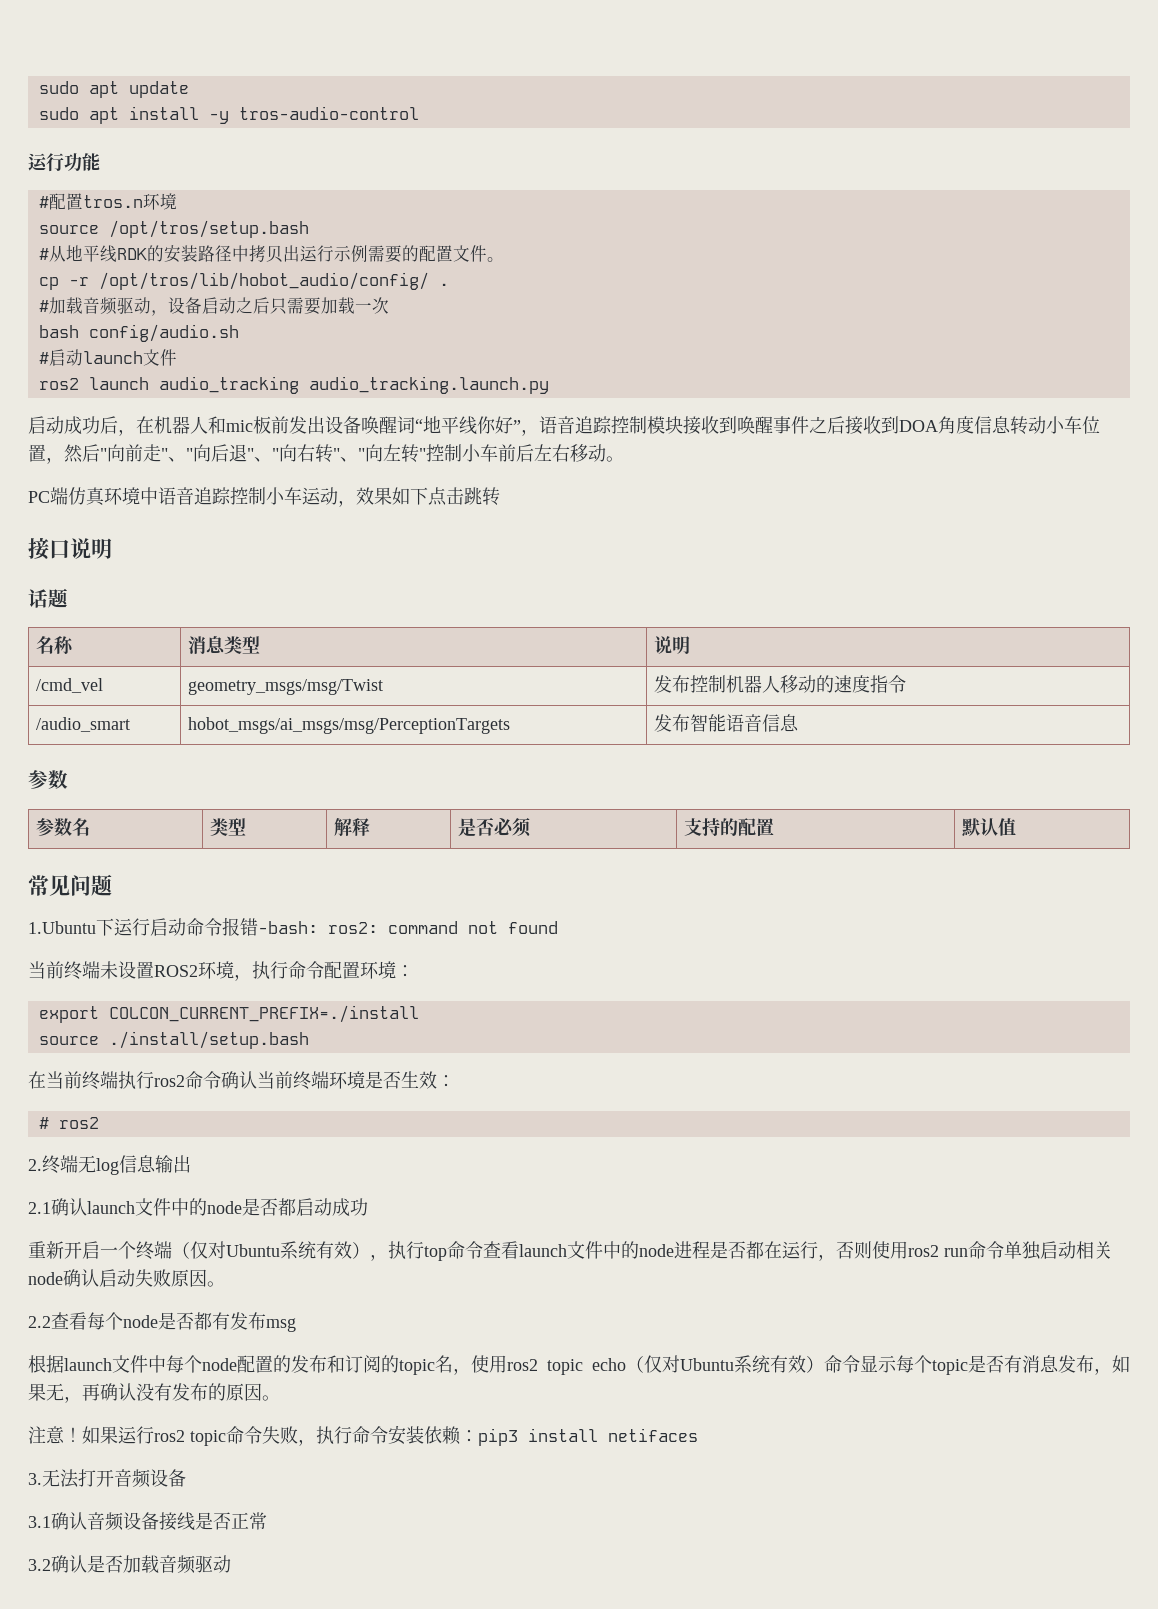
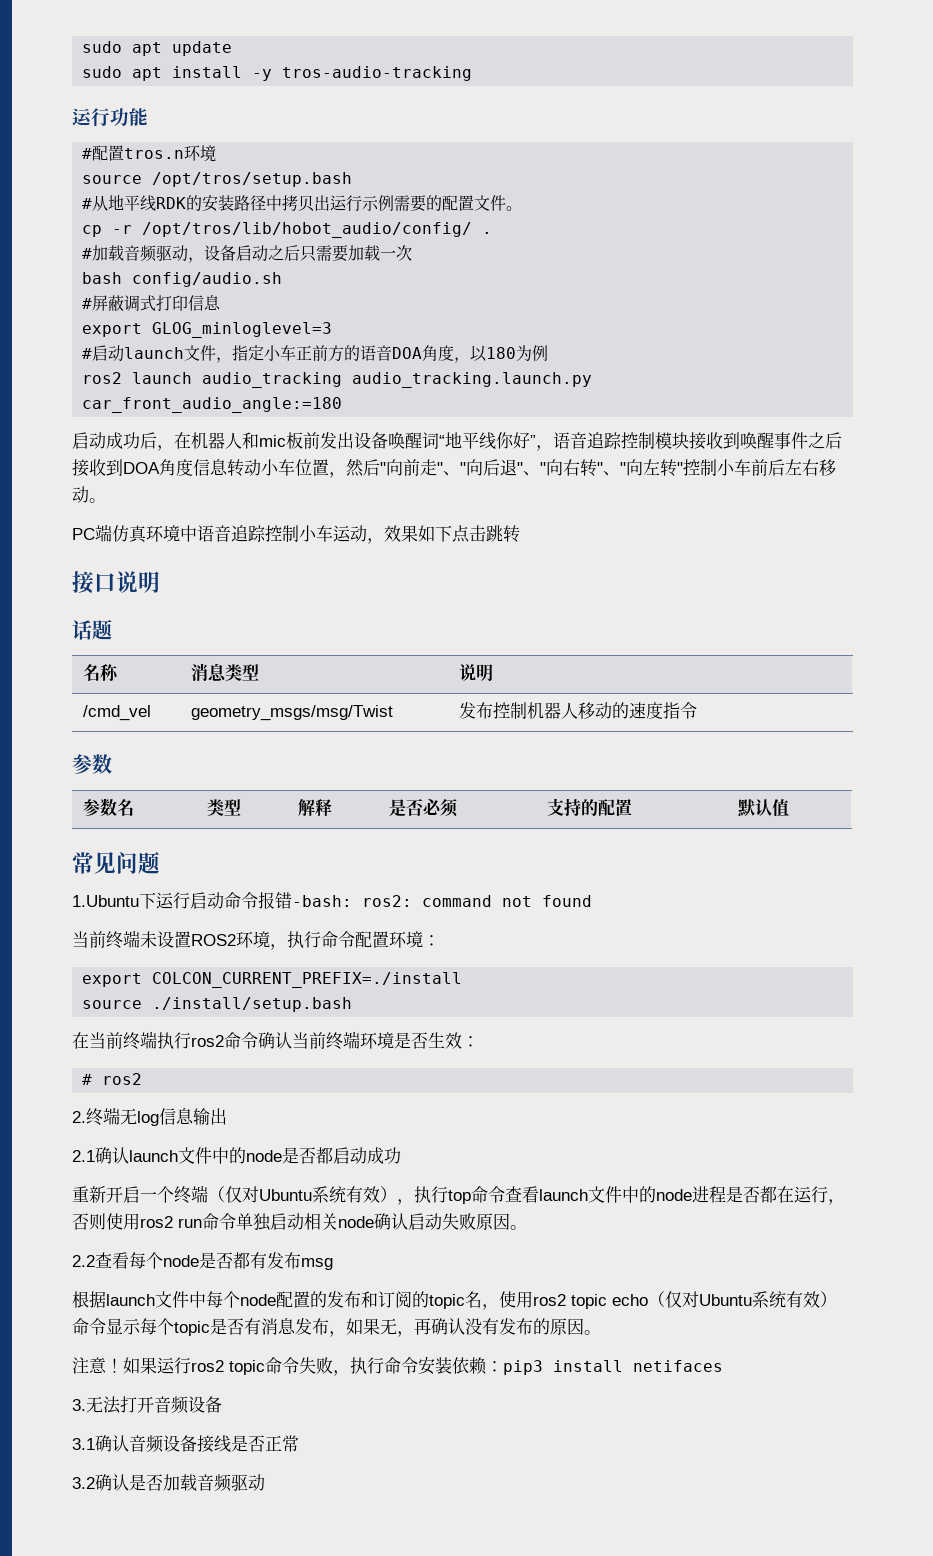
- sudo apt install -y tros-audio-control
+ sudo apt install -y tros-audio-tracking
- #启动launch文件
+ #屏蔽调式打印信息
+ export GLOG_minloglevel=3
+ #启动launch文件，指定小车正前方的语音DOA角度，以180为例
- ros2 launch audio_tracking audio_tracking.launch.py
+ ros2 launch audio_tracking audio_tracking.launch.py car_front_audio_angle:=180
- /audio_smart | hobot_msgs/ai_msgs/msg/PerceptionTargets | 发布智能语音信息

